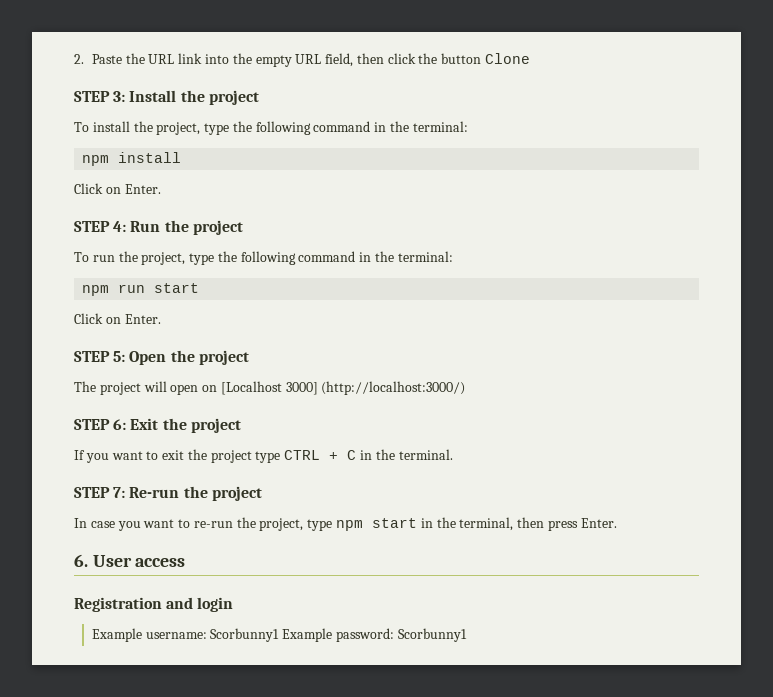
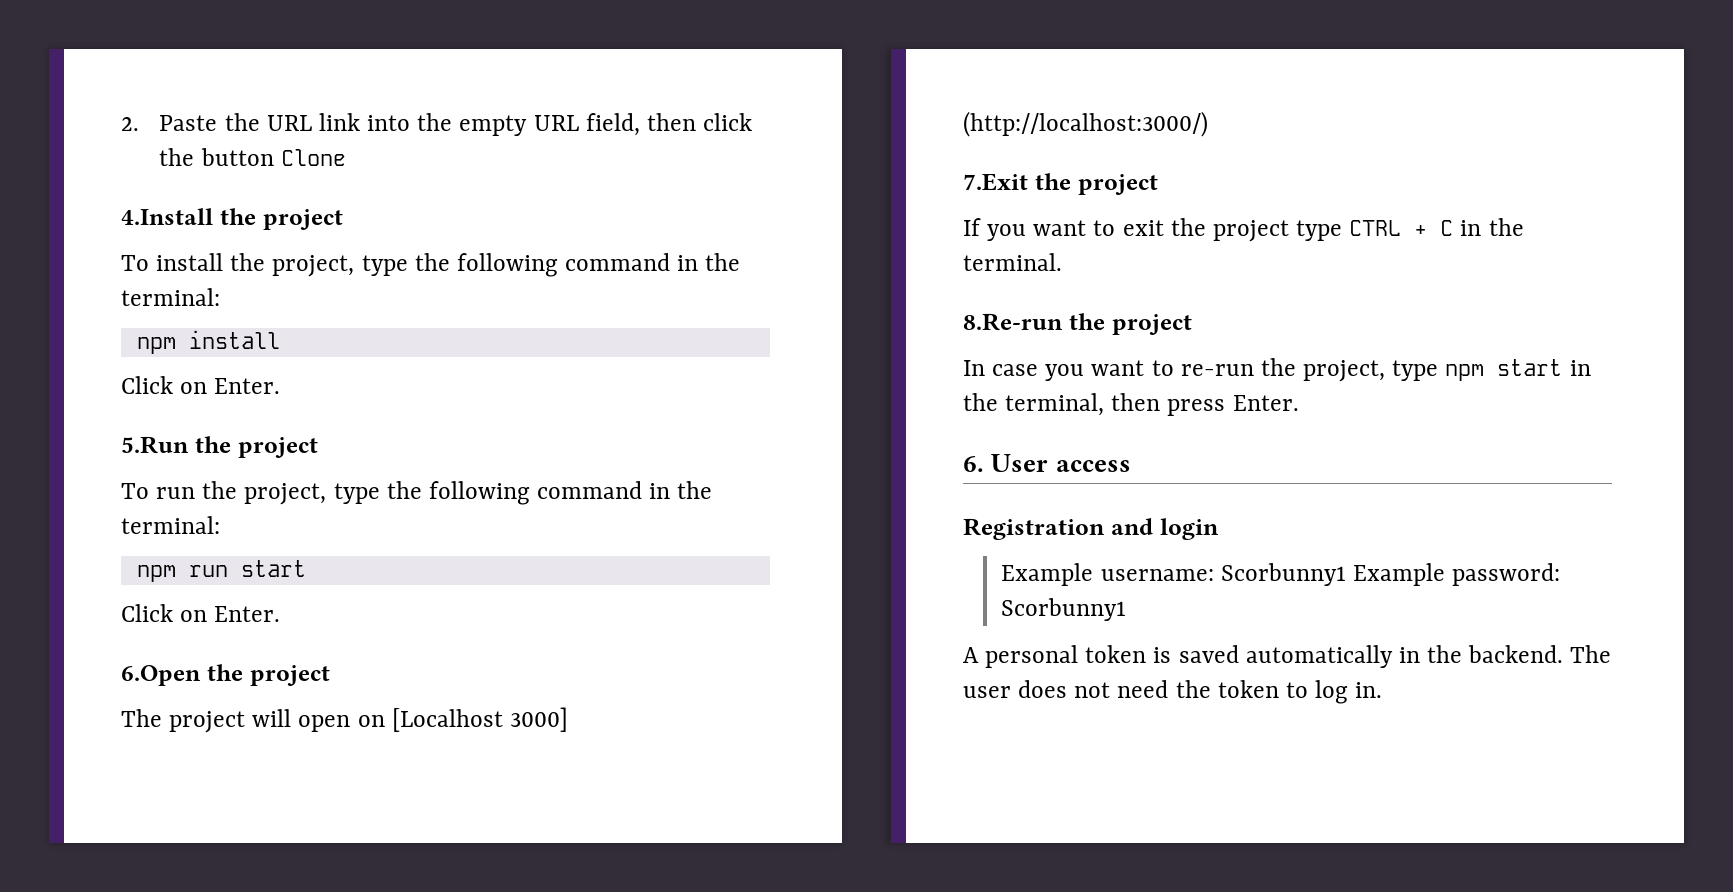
- STEP 3: Install the project
+ 4.Install the project
- STEP 4: Run the project
+ 5.Run the project
- STEP 5: Open the project
+ 6.Open the project
- STEP 6: Exit the project
+ 7.Exit the project
- STEP 7: Re-run the project
+ 8.Re-run the project
+ A personal token is saved automatically in the backend. The user does not need the token to log in.

